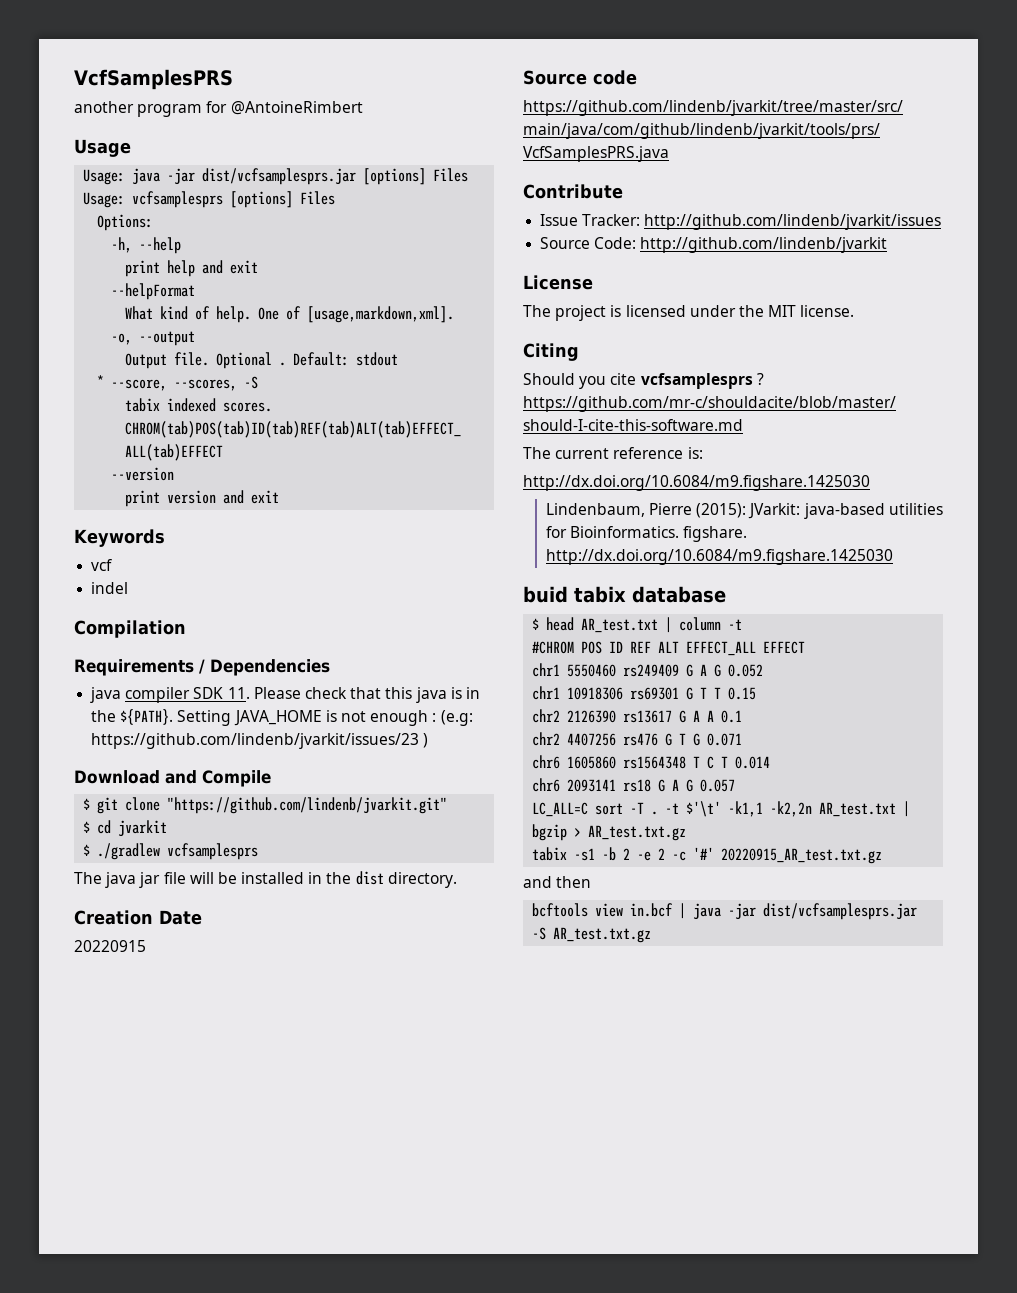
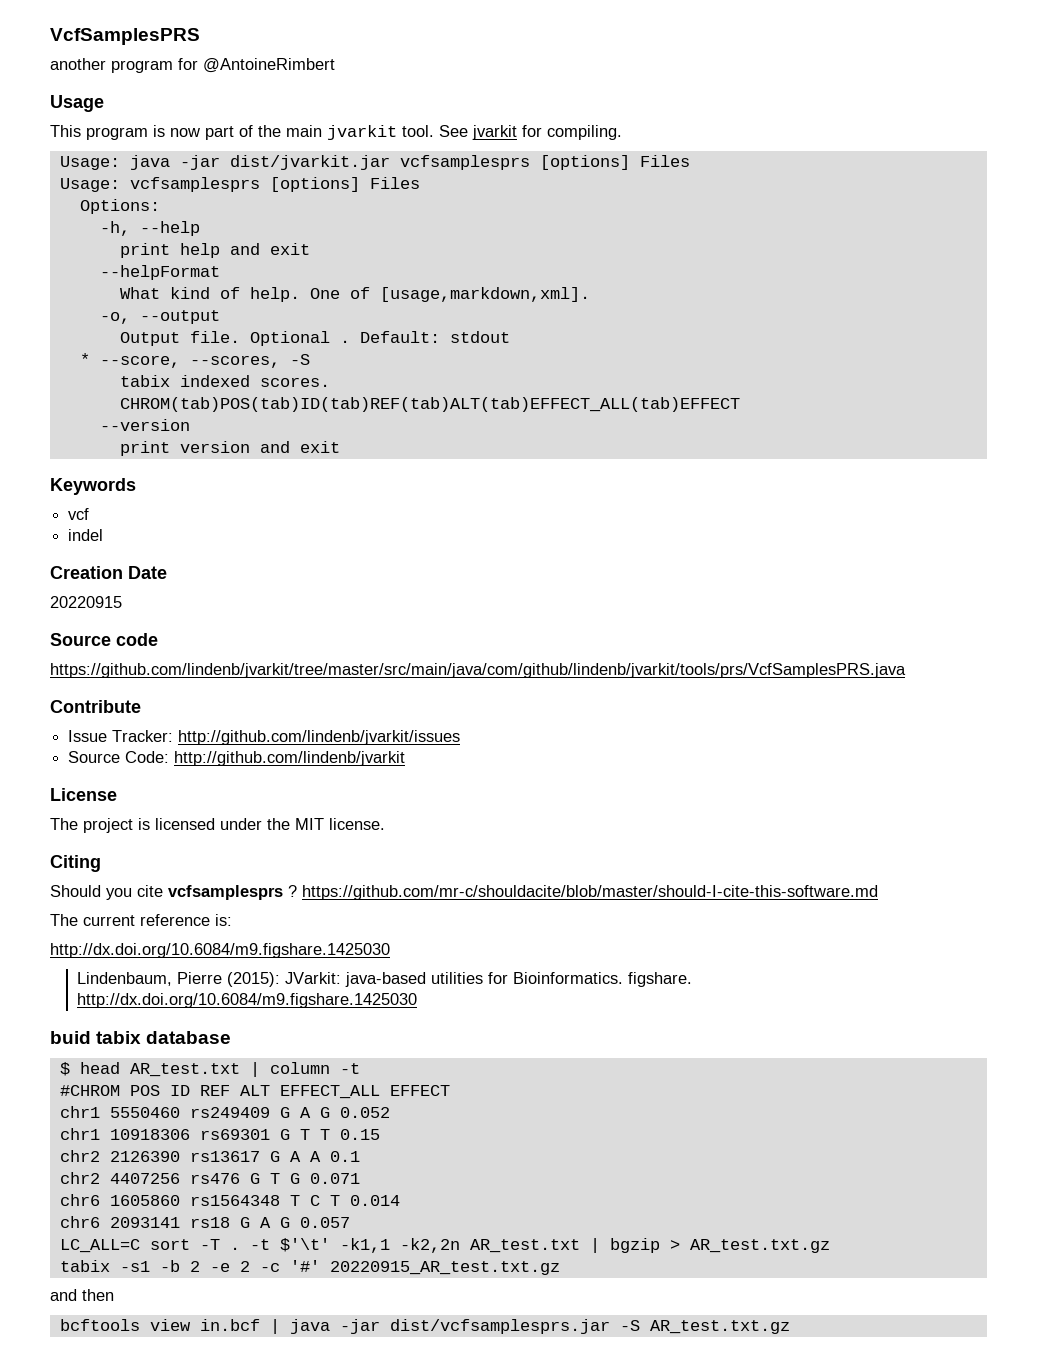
+ This program is now part of the main jvarkit tool. See jvarkit for compiling.
- Usage: java -jar dist/vcfsamplesprs.jar [options] Files
+ Usage: java -jar dist/jvarkit.jar vcfsamplesprs [options] Files
- Compilation
- Requirements / Dependencies
- java compiler SDK 11. Please check that this java is in the ${PATH}. Setting JAVA_HOME is not enough : (e.g: https://github.com/lindenb/jvarkit/issues/23 )
- Download and Compile
- $ git clone "https://github.com/lindenb/jvarkit.git"
- $ cd jvarkit
- $ ./gradlew vcfsamplesprs
- The java jar file will be installed in the dist directory.

